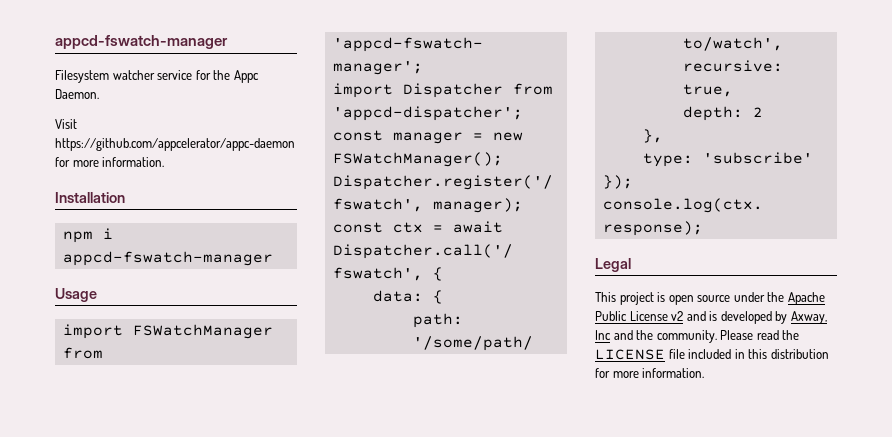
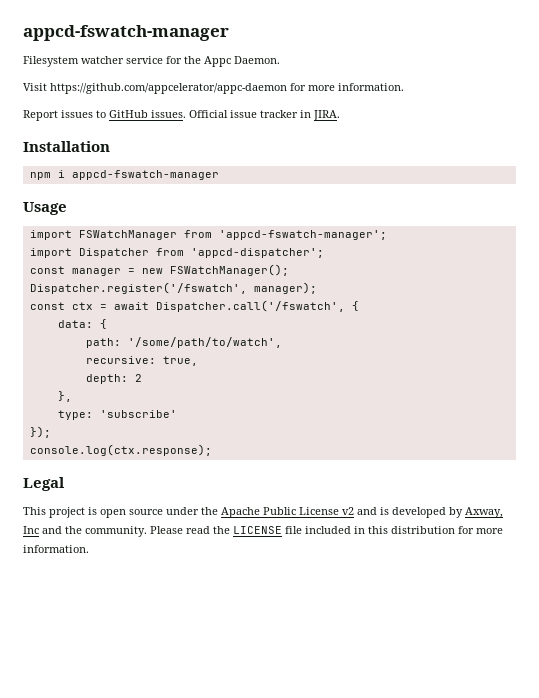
+ Report issues to GitHub issues. Official issue tracker in JIRA.

